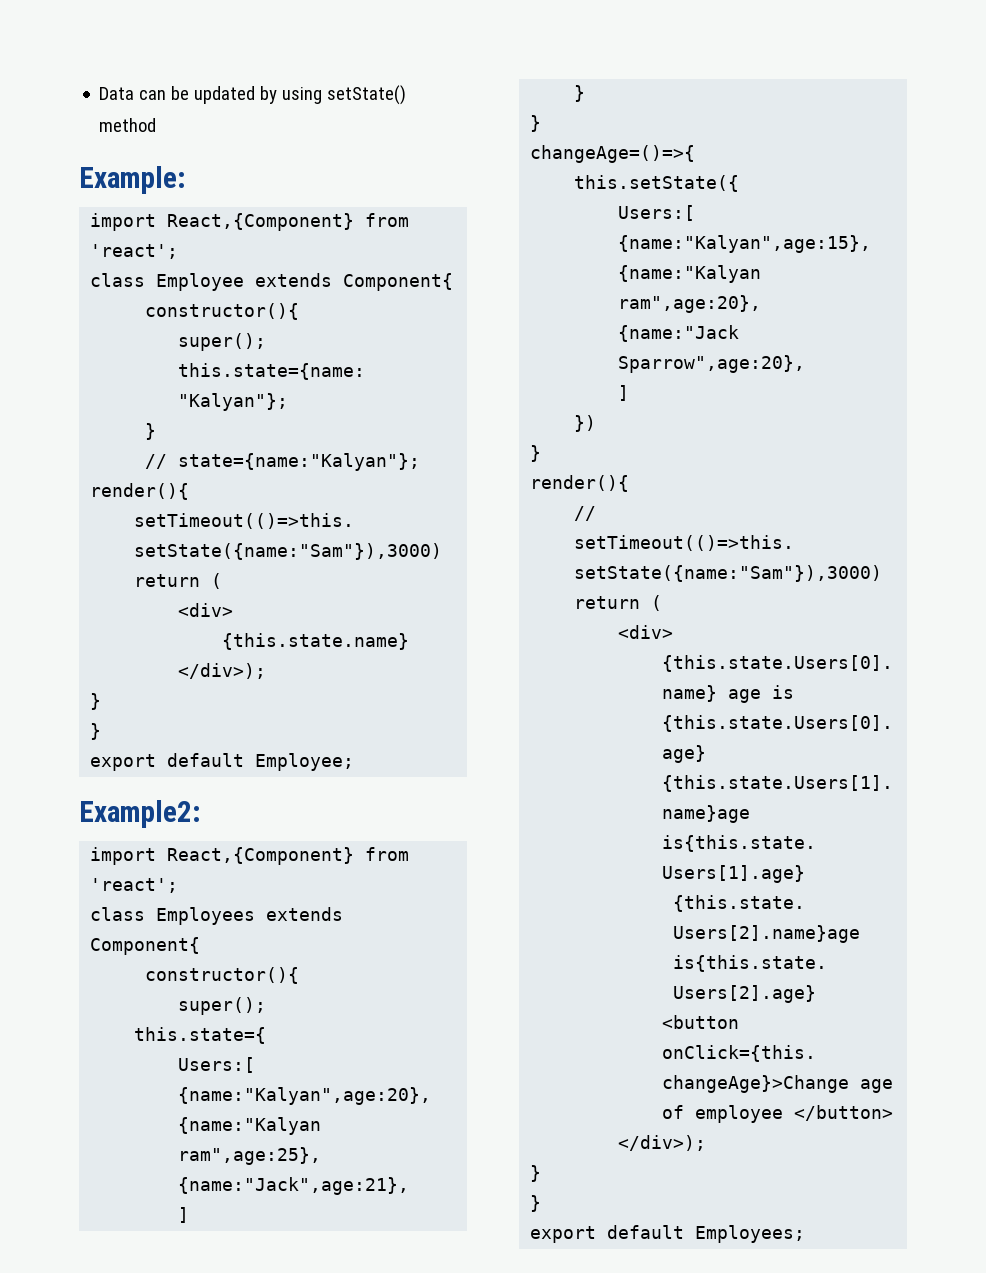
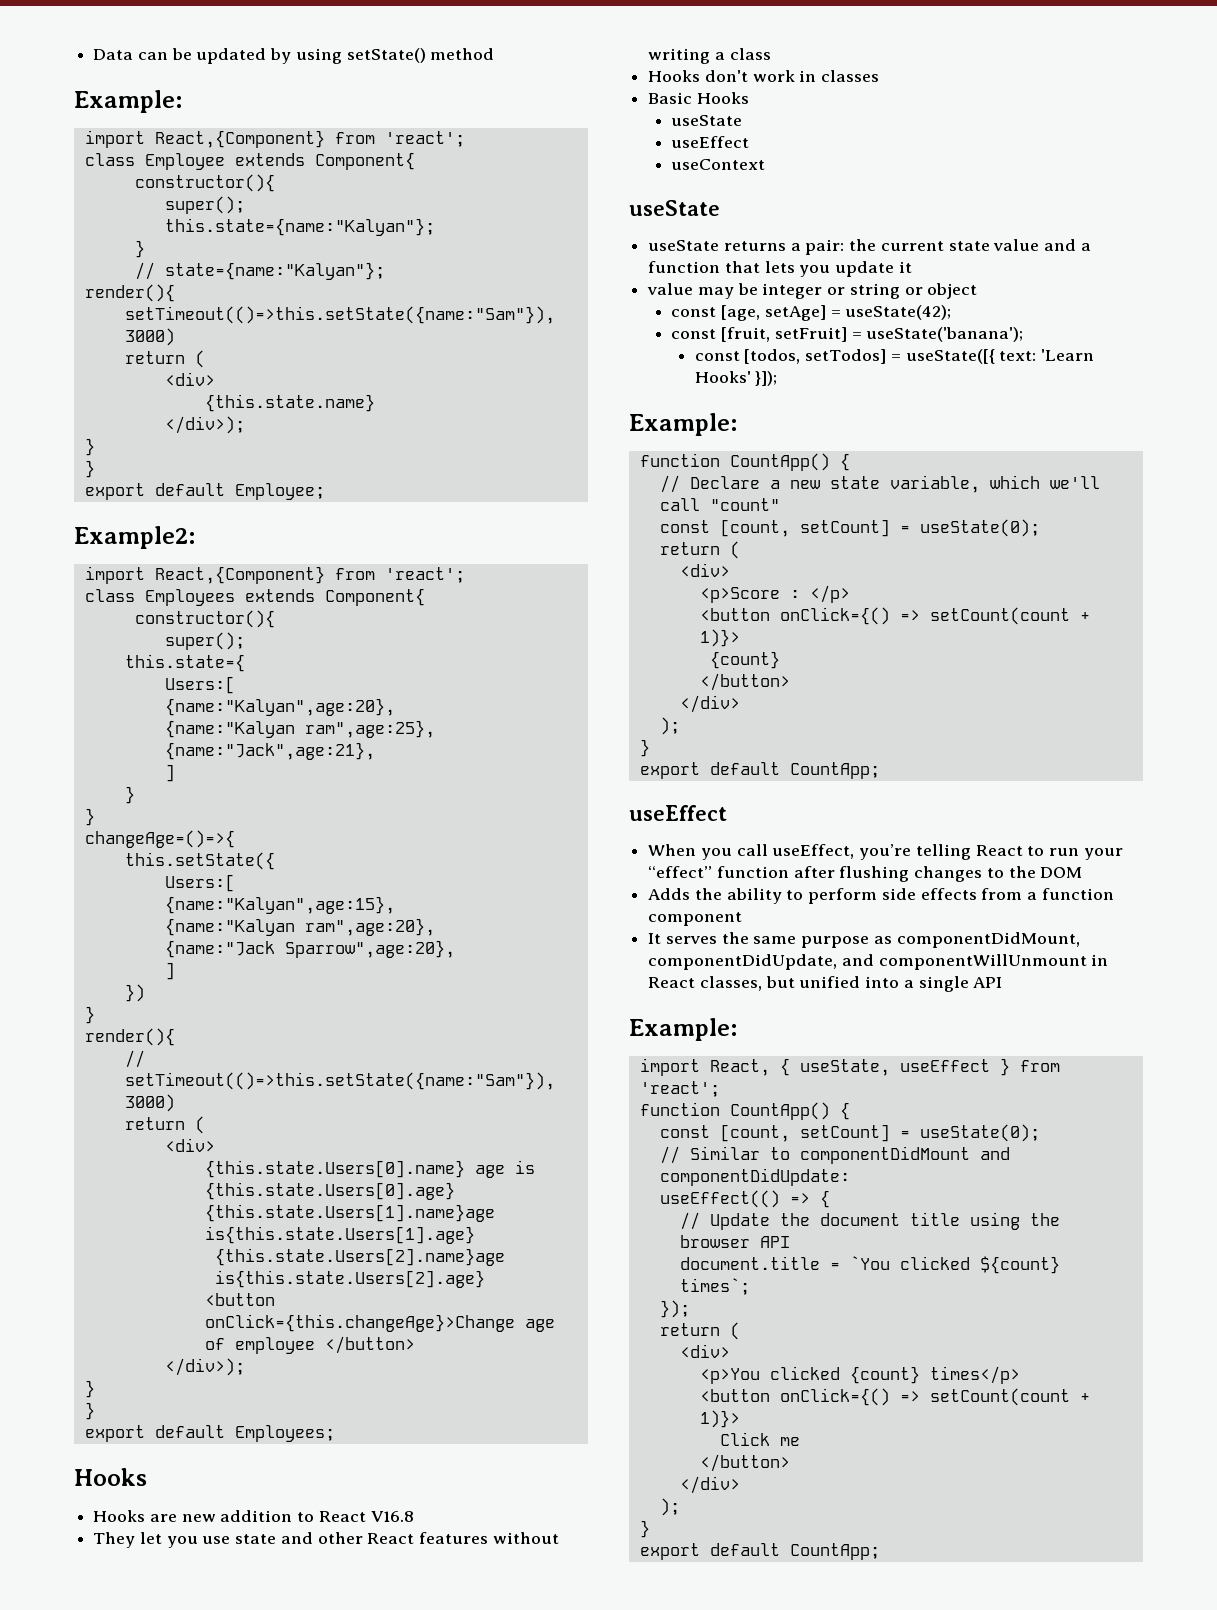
  export default Employees;
+ Hooks
+ Hooks are new addition to React V16.8
+ They let you use state and other React features without writing a class
+ Hooks don't work in classes
+ Basic Hooks
+ useState
+ useEffect
+ useContext
+ useState
+ useState returns a pair: the current state value and a function that lets you update it
+ value may be integer or string or object
+ const [age, setAge] = useState(42);
+ const [fruit, setFruit] = useState('banana');
+ const [todos, setTodos] = useState([{ text: 'Learn Hooks' }]);
+ Example:
+ function CountApp() {
+ // Declare a new state variable, which we'll call "count"
+ const [count, setCount] = useState(0);
+ return (
+ <div>
+ <p>Score : </p>
+ <button onClick={() => setCount(count + 1)}>
+ {count}
+ </button>
+ </div>
+ );
+ }
+ export default CountApp;
+ useEffect
+ When you call useEffect, you’re telling React to run your “effect” function after flushing changes to the DOM
+ Adds the ability to perform side effects from a function component
+ It serves the same purpose as componentDidMount, componentDidUpdate, and componentWillUnmount in React classes, but unified into a single API
+ Example:
+ import React, { useState, useEffect } from 'react';
+ function CountApp() {
+ const [count, setCount] = useState(0);
+ // Similar to componentDidMount and componentDidUpdate:
+ useEffect(() => {
+ // Update the document title using the browser API
+ document.title = `You clicked ${count} times`;
+ });
+ return (
+ <div>
+ <p>You clicked {count} times</p>
+ <button onClick={() => setCount(count + 1)}>
+ Click me
+ </button>
+ </div>
+ );
+ }
+ export default CountApp;

